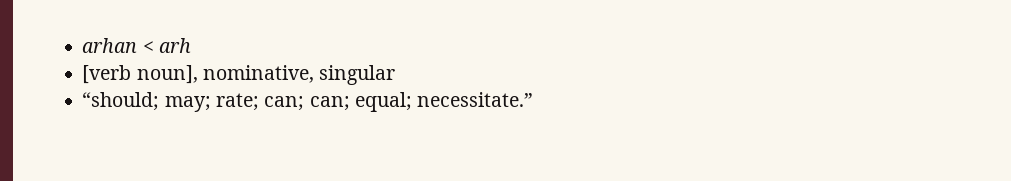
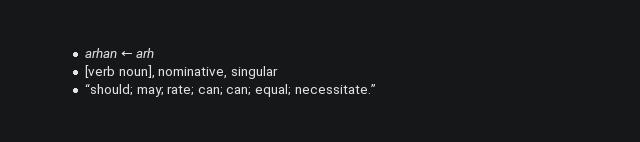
- arhan < arh
+ arhan ← arh

